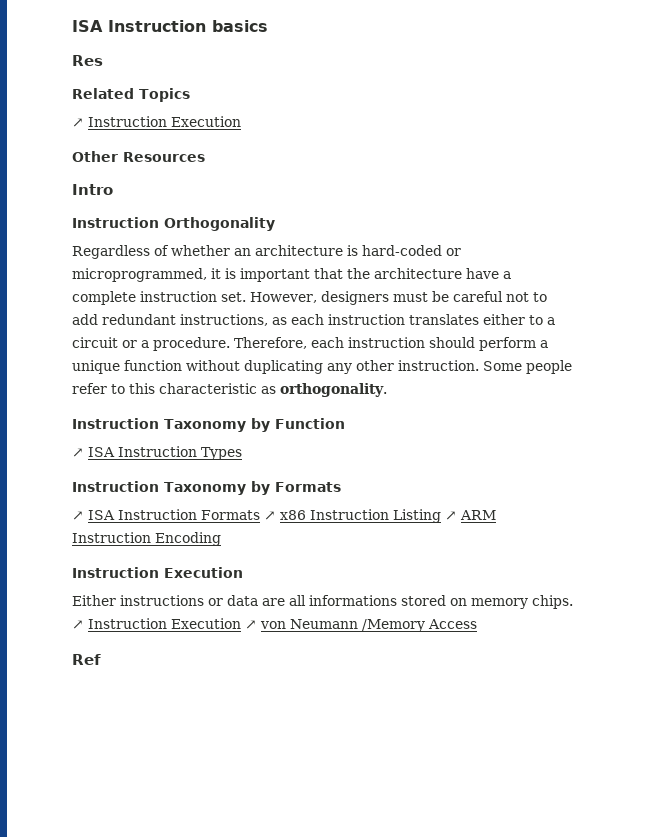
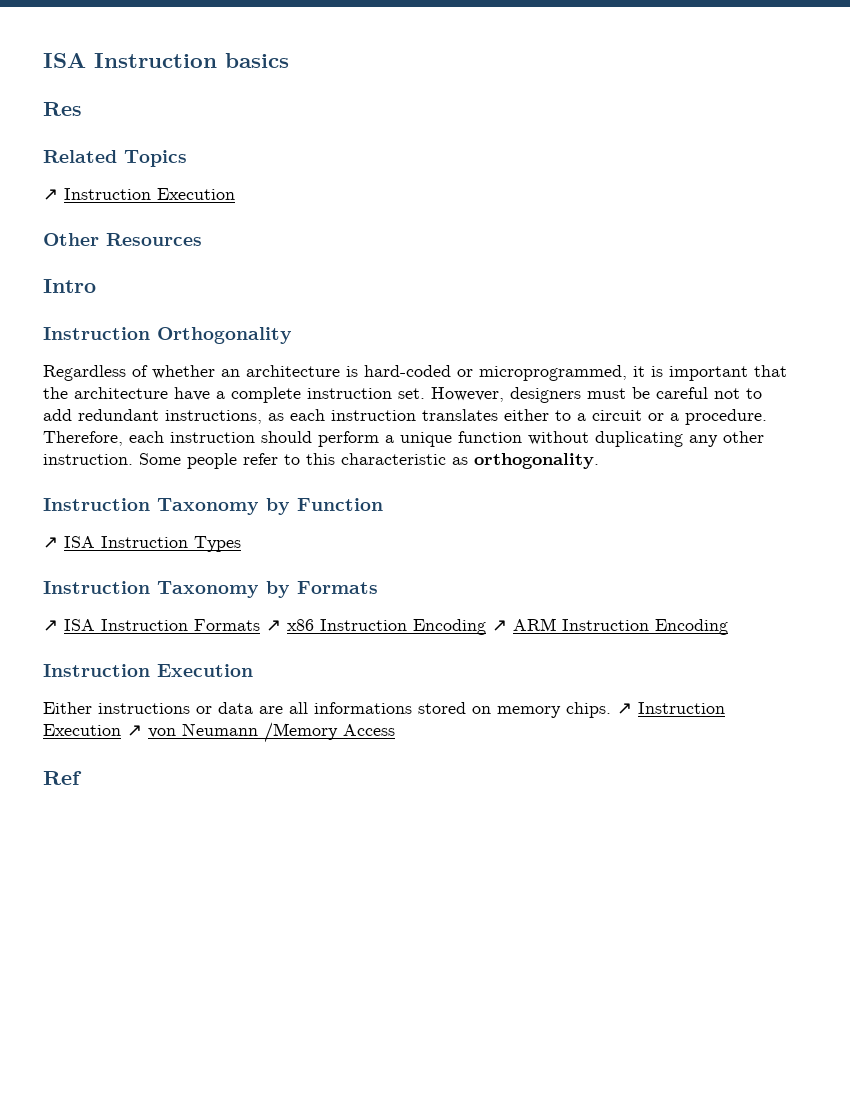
- ↗ ISA Instruction Formats ↗ x86 Instruction Listing ↗ ARM Instruction Encoding
+ ↗ ISA Instruction Formats ↗ x86 Instruction Encoding ↗ ARM Instruction Encoding

